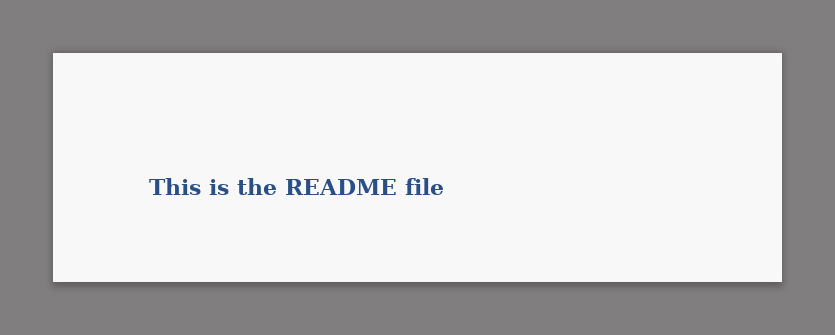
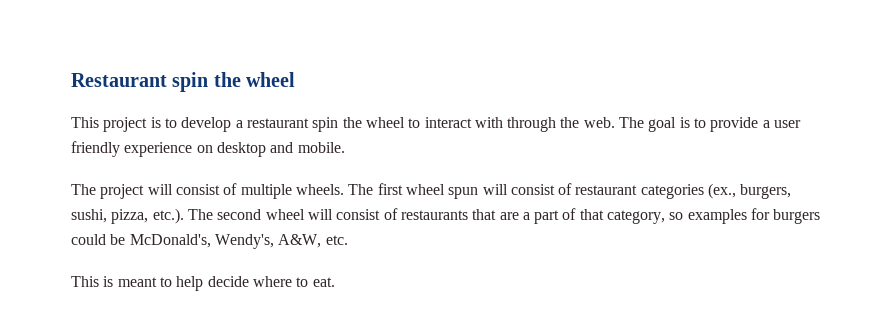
- This is the README file
+ Restaurant spin the wheel
+ This project is to develop a restaurant spin the wheel to interact with through the web. The goal is to provide a user friendly experience on desktop and mobile.
+ The project will consist of multiple wheels. The first wheel spun will consist of restaurant categories (ex., burgers, sushi, pizza, etc.). The second wheel will consist of restaurants that are a part of that category, so examples for burgers could be McDonald's, Wendy's, A&W, etc.
+ This is meant to help decide where to eat.

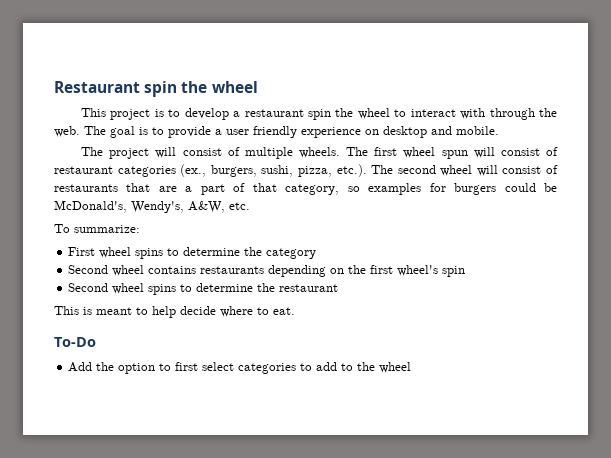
+ To summarize:
+ First wheel spins to determine the category
+ Second wheel contains restaurants depending on the first wheel's spin
+ Second wheel spins to determine the restaurant
+ To-Do
+ Add the option to first select categories to add to the wheel

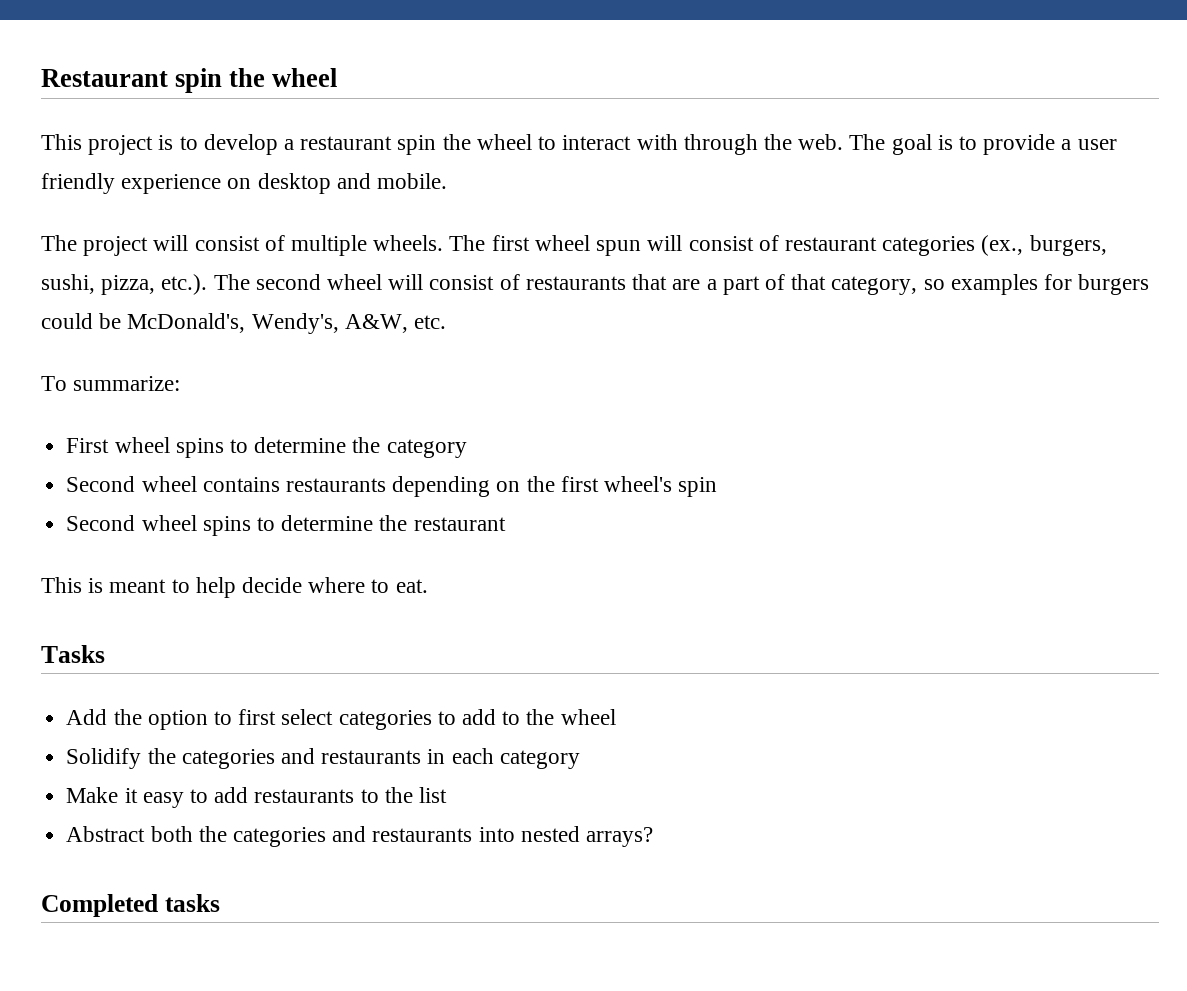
- To-Do
+ Tasks
+ Solidify the categories and restaurants in each category
+ Make it easy to add restaurants to the list
+ Abstract both the categories and restaurants into nested arrays?
+ Completed tasks

